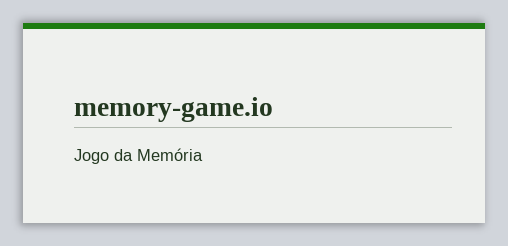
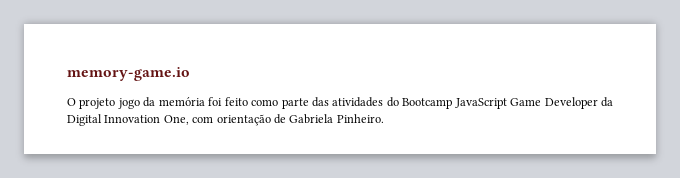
- Jogo da Memória
+ O projeto jogo da memória foi feito como parte das atividades do Bootcamp JavaScript Game Developer da Digital Innovation One, com orientação de Gabriela Pinheiro.

